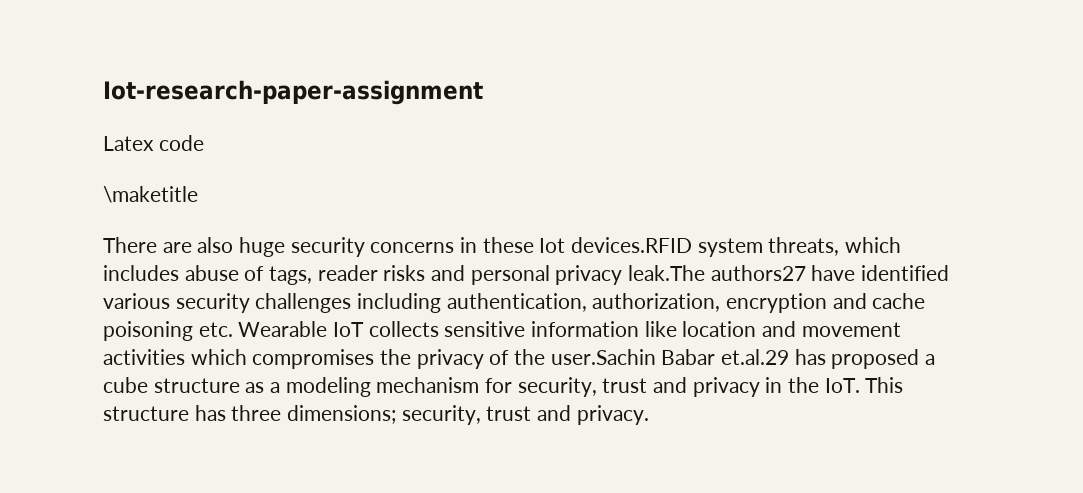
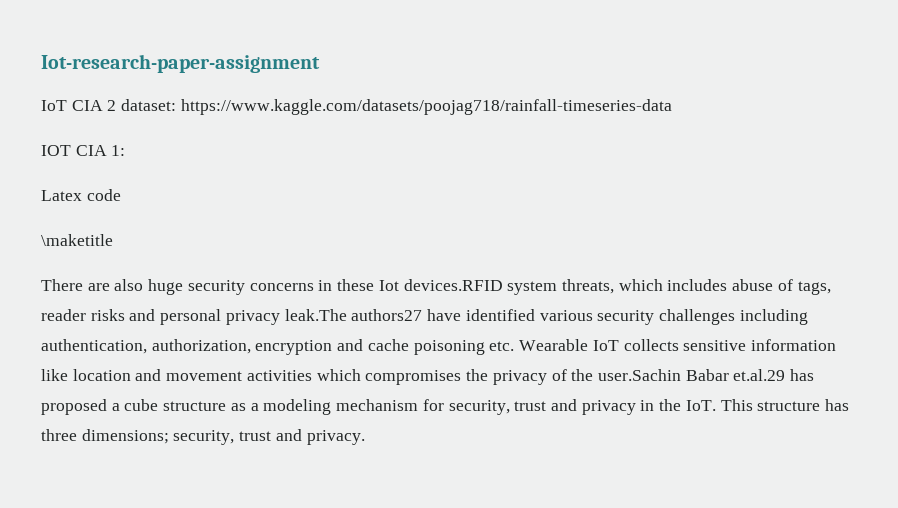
+ IoT CIA 2 dataset: https://www.kaggle.com/datasets/poojag718/rainfall-timeseries-data
+ IOT CIA 1:

